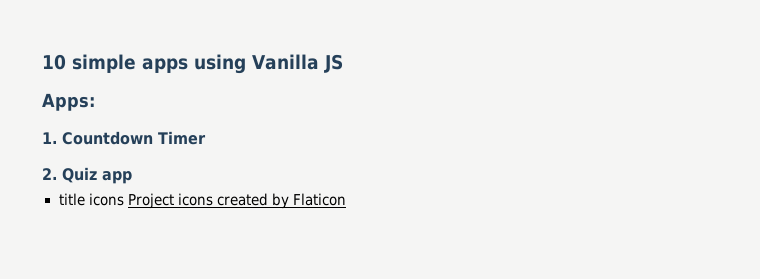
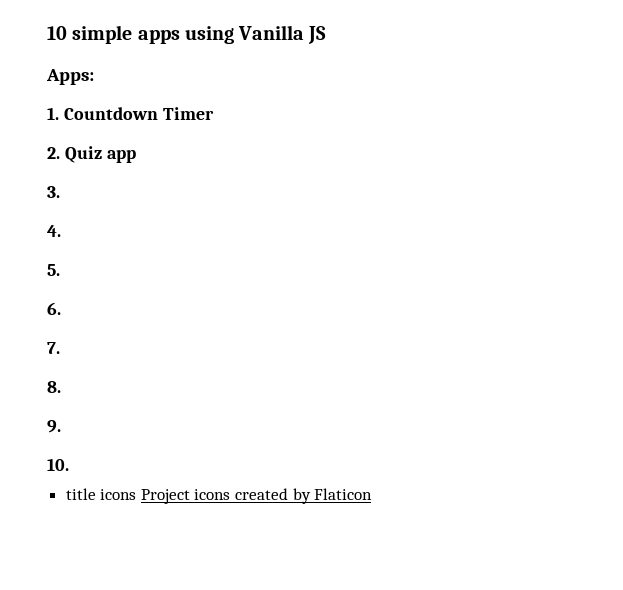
+ 3.
+ 4.
+ 5.
+ 6.
+ 7.
+ 8.
+ 9.
+ 10.

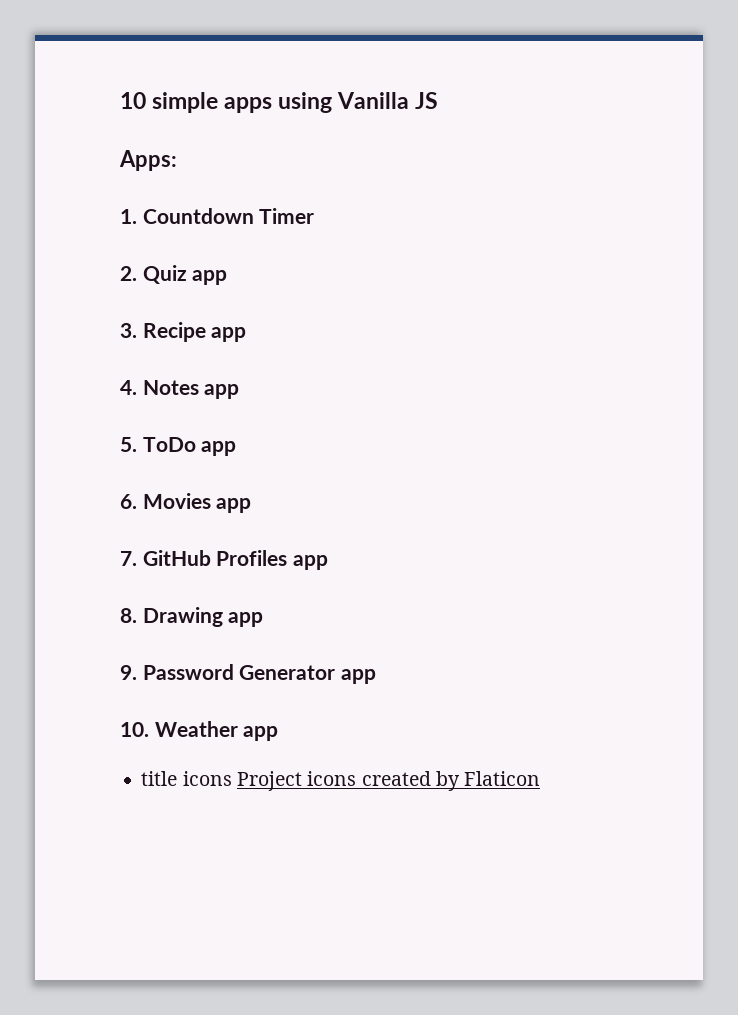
- 3.
+ 3. Recipe app
- 4.
+ 4. Notes app
- 5.
+ 5. ToDo app
- 6.
+ 6. Movies app
- 7.
+ 7. GitHub Profiles app
- 8.
+ 8. Drawing app
- 9.
+ 9. Password Generator app
- 10.
+ 10. Weather app

